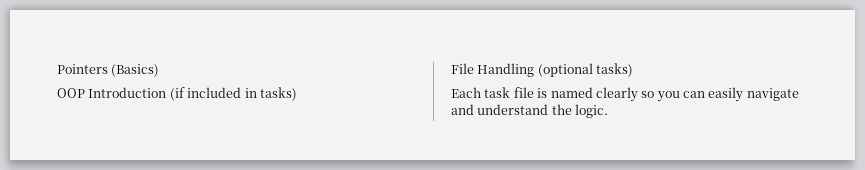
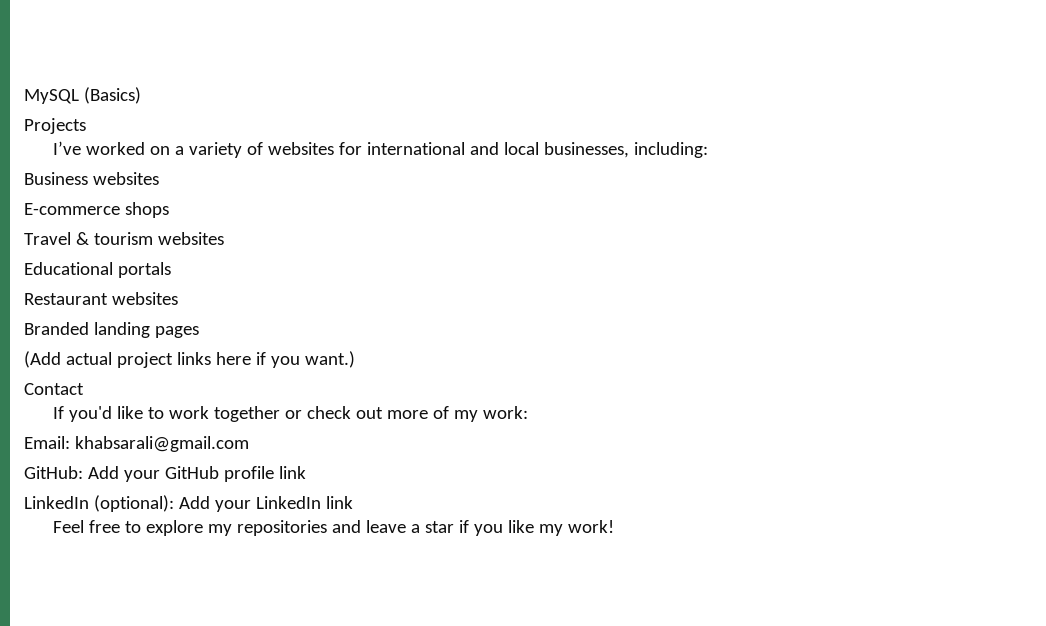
- Pointers (Basics)
+ MySQL (Basics)
- OOP Introduction (if included in tasks)
- File Handling (optional tasks)
- Each task file is named clearly so you can easily navigate and understand the logic.
+ Projects
+ I’ve worked on a variety of websites for international and local businesses, including:
+ Business websites
+ E-commerce shops
+ Travel & tourism websites
+ Educational portals
+ Restaurant websites
+ Branded landing pages
+ (Add actual project links here if you want.)
+ Contact
+ If you'd like to work together or check out more of my work:
+ Email: khabsarali@gmail.com
+ GitHub: Add your GitHub profile link
+ LinkedIn (optional): Add your LinkedIn link
+ Feel free to explore my repositories and leave a star if you like my work!

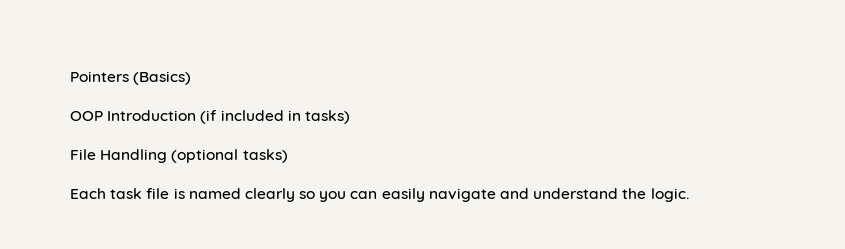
- MySQL (Basics)
+ Pointers (Basics)
- Projects
- I’ve worked on a variety of websites for international and local businesses, including:
- Business websites
- E-commerce shops
- Travel & tourism websites
- Educational portals
- Restaurant websites
- Branded landing pages
- (Add actual project links here if you want.)
- Contact
- If you'd like to work together or check out more of my work:
- Email: khabsarali@gmail.com
- GitHub: Add your GitHub profile link
- LinkedIn (optional): Add your LinkedIn link
- Feel free to explore my repositories and leave a star if you like my work!
+ OOP Introduction (if included in tasks)
+ File Handling (optional tasks)
+ Each task file is named clearly so you can easily navigate and understand the logic.

